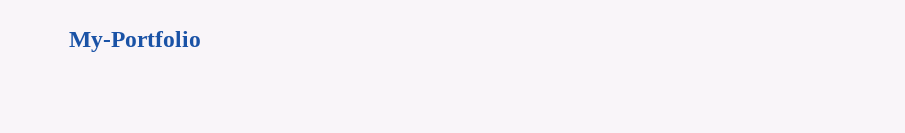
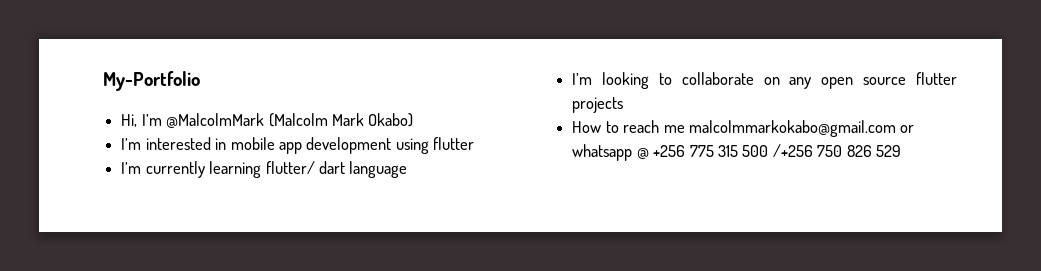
+ Hi, I’m @MalcolmMark (Malcolm Mark Okabo)
+ I’m interested in mobile app development using flutter
+ I’m currently learning flutter/ dart language
+ I’m looking to collaborate on any open source flutter projects
+ How to reach me malcolmmarkokabo@gmail.com or whatsapp @ +256 775 315 500 /+256 750 826 529

